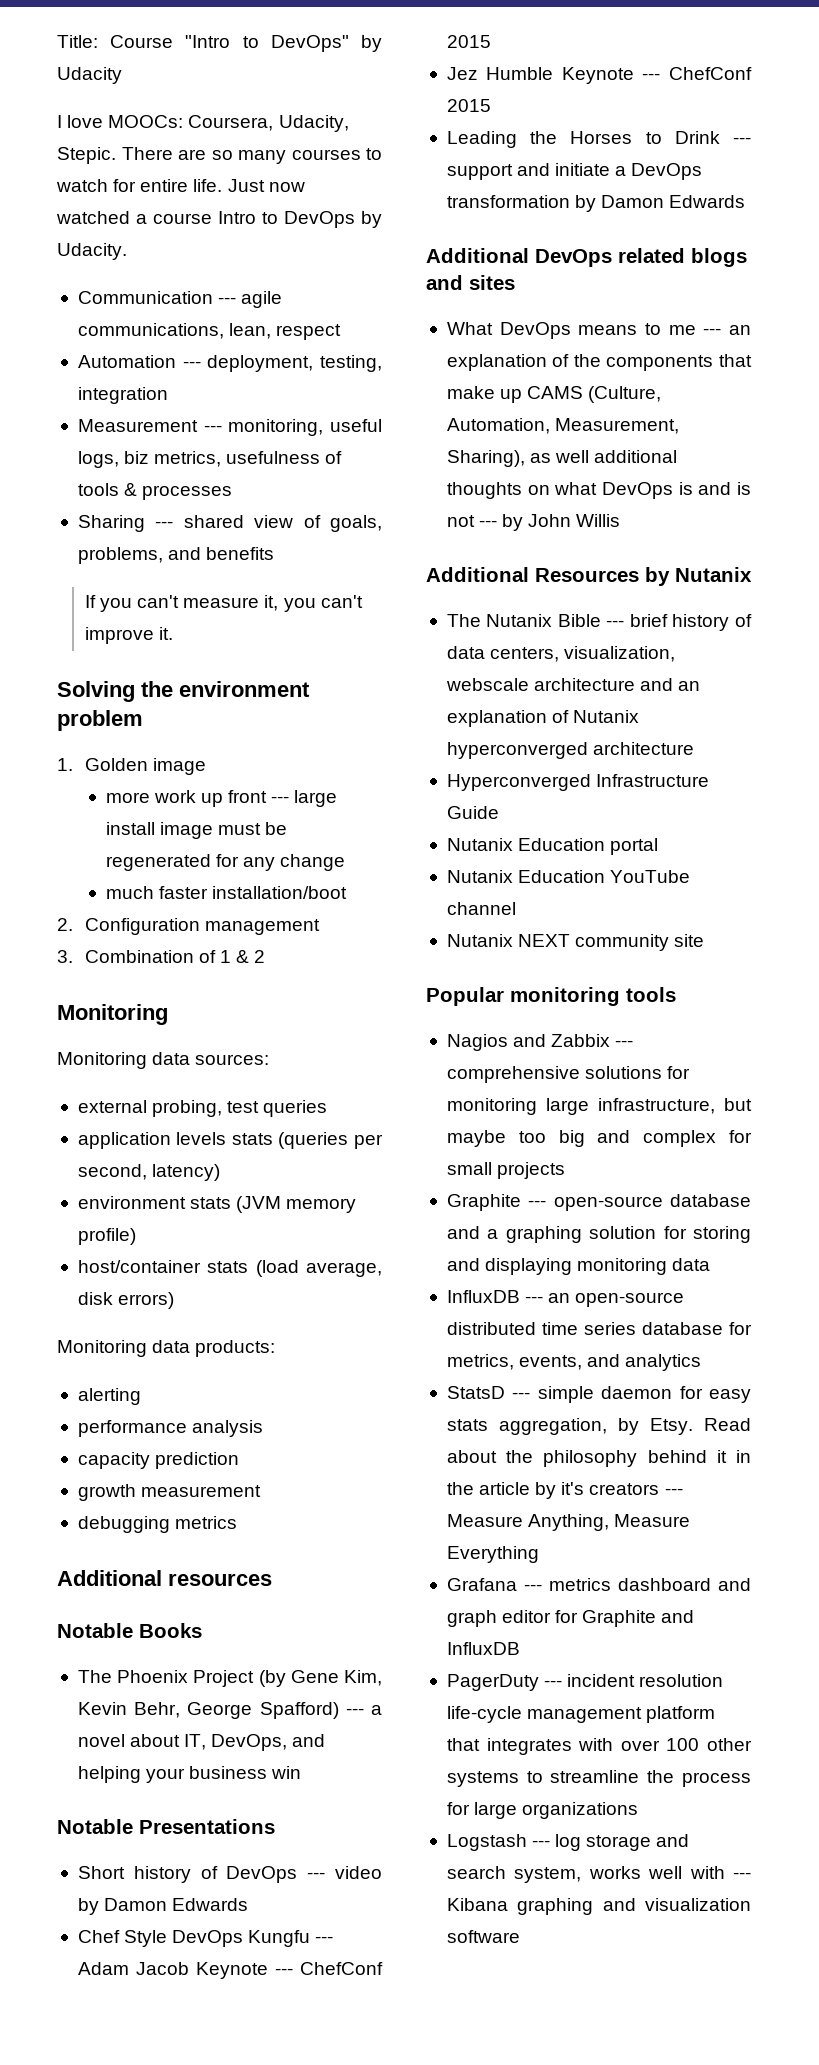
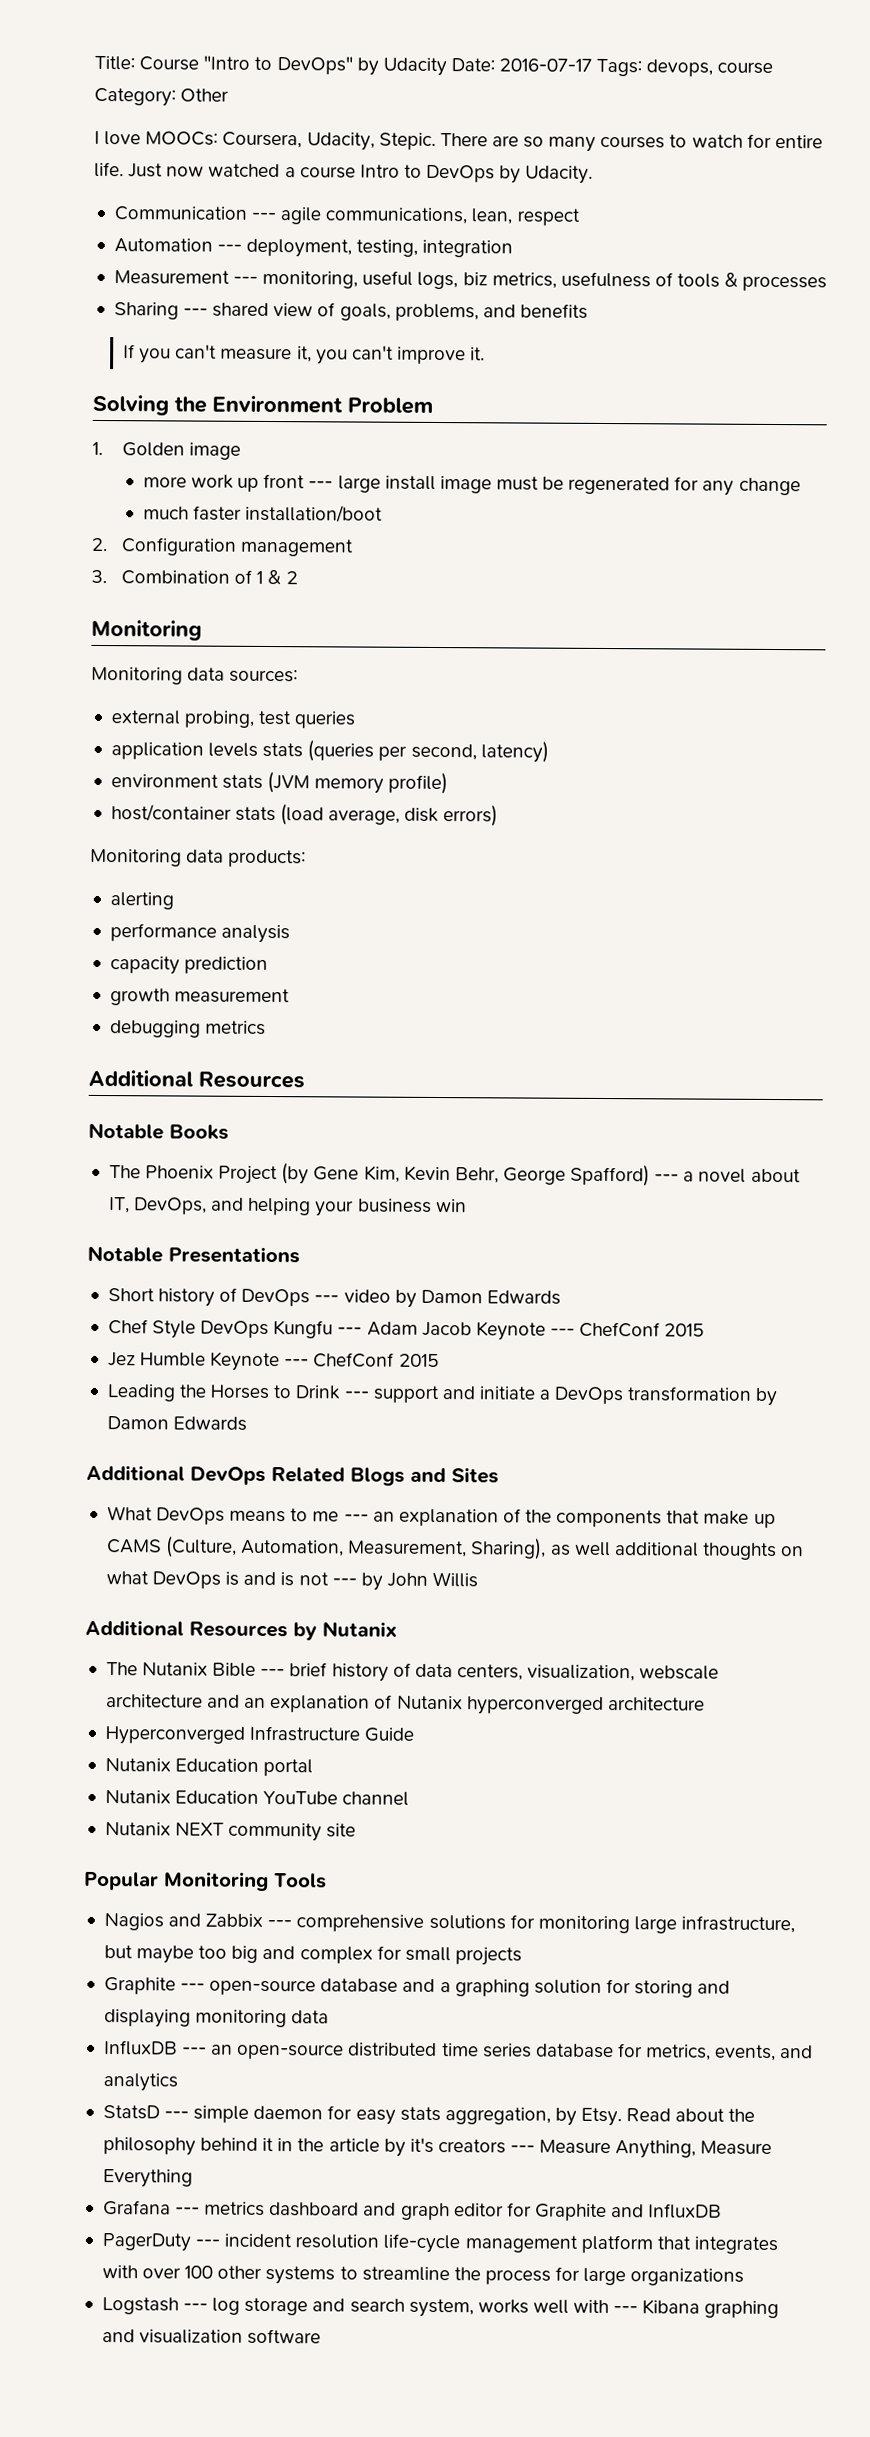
- Title: Course "Intro to DevOps" by Udacity
+ Title: Course "Intro to DevOps" by Udacity Date: 2016-07-17 Tags: devops, course Category: Other
- Solving the environment problem
+ Solving the Environment Problem
  debugging metrics
- Additional resources
+ Additional Resources
- Additional DevOps related blogs and sites
+ Additional DevOps Related Blogs and Sites
- Popular monitoring tools
+ Popular Monitoring Tools

